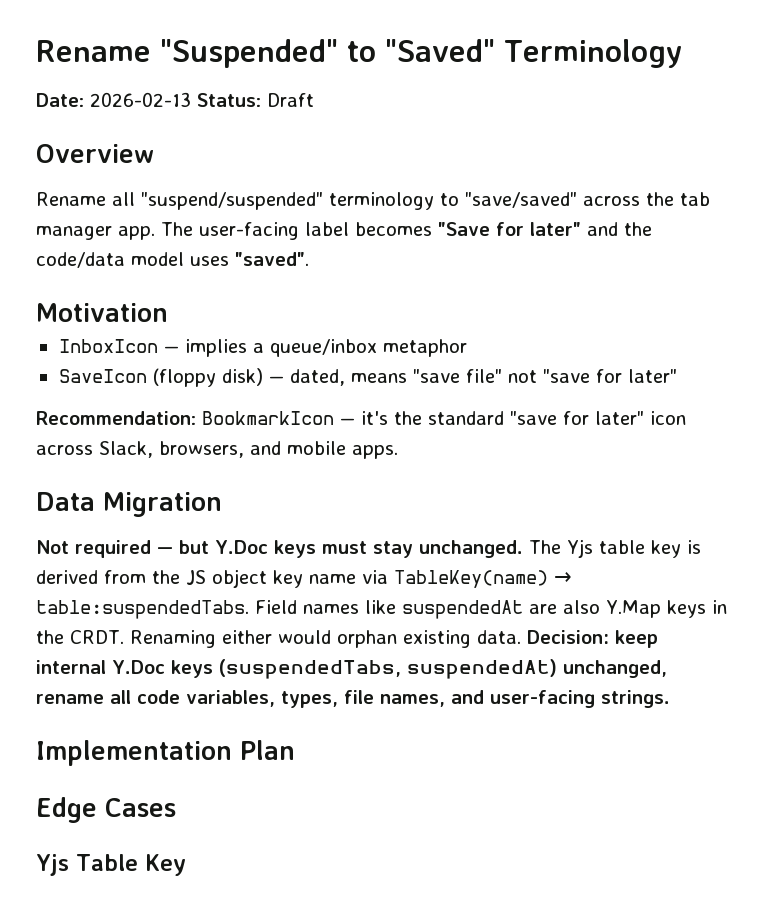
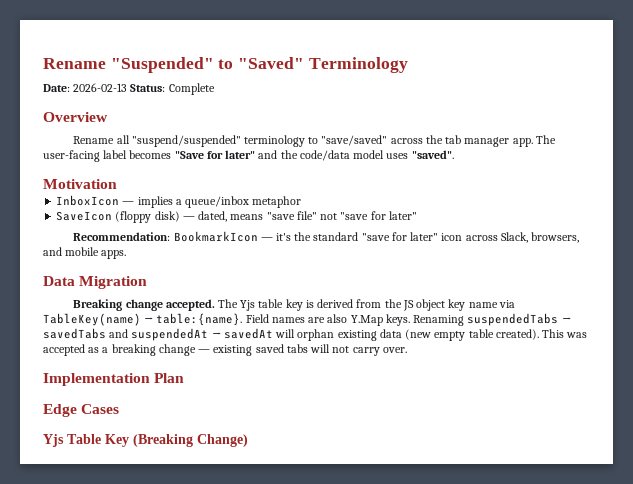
- Date: 2026-02-13 Status: Draft
+ Date: 2026-02-13 Status: Complete
- Not required — but Y.Doc keys must stay unchanged.
+ Breaking change accepted.
- The Yjs table key is derived from the JS object key name via TableKey(name) → table:suspendedTabs.
+ The Yjs table key is derived from the JS object key name via TableKey(name) → table:{name}.
- Field names like suspendedAt are also Y.Map keys in the CRDT. Renaming either would orphan existing data. Decision: keep internal Y.Doc keys (suspendedTabs, suspendedAt) unchanged, rename all code variables, types, file names, and user-facing strings.
+ Field names are also Y.Map keys. Renaming suspendedTabs → savedTabs and suspendedAt → savedAt will orphan existing data (new empty table created). This was accepted as a breaking change — existing saved tabs will not carry over.
- Yjs Table Key
+ Yjs Table Key (Breaking Change)

